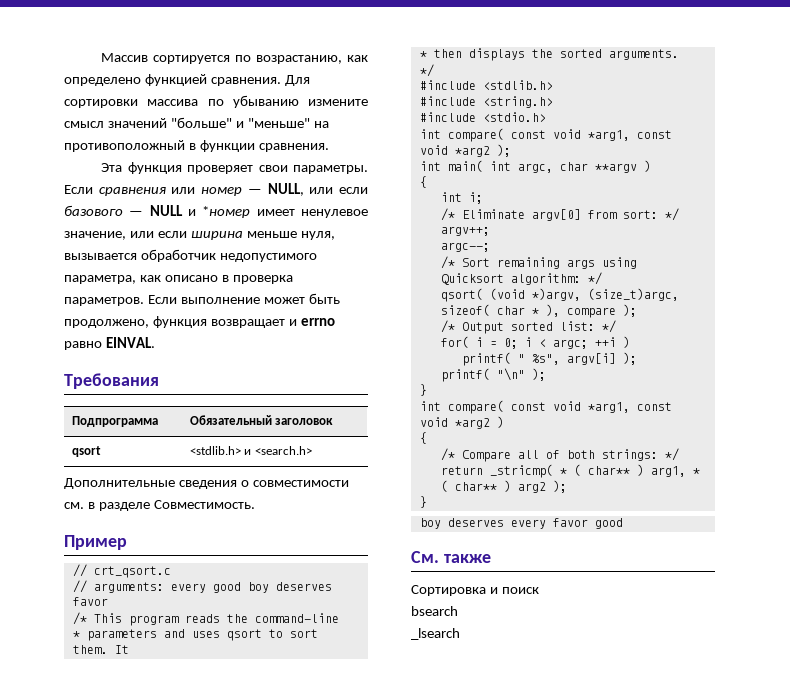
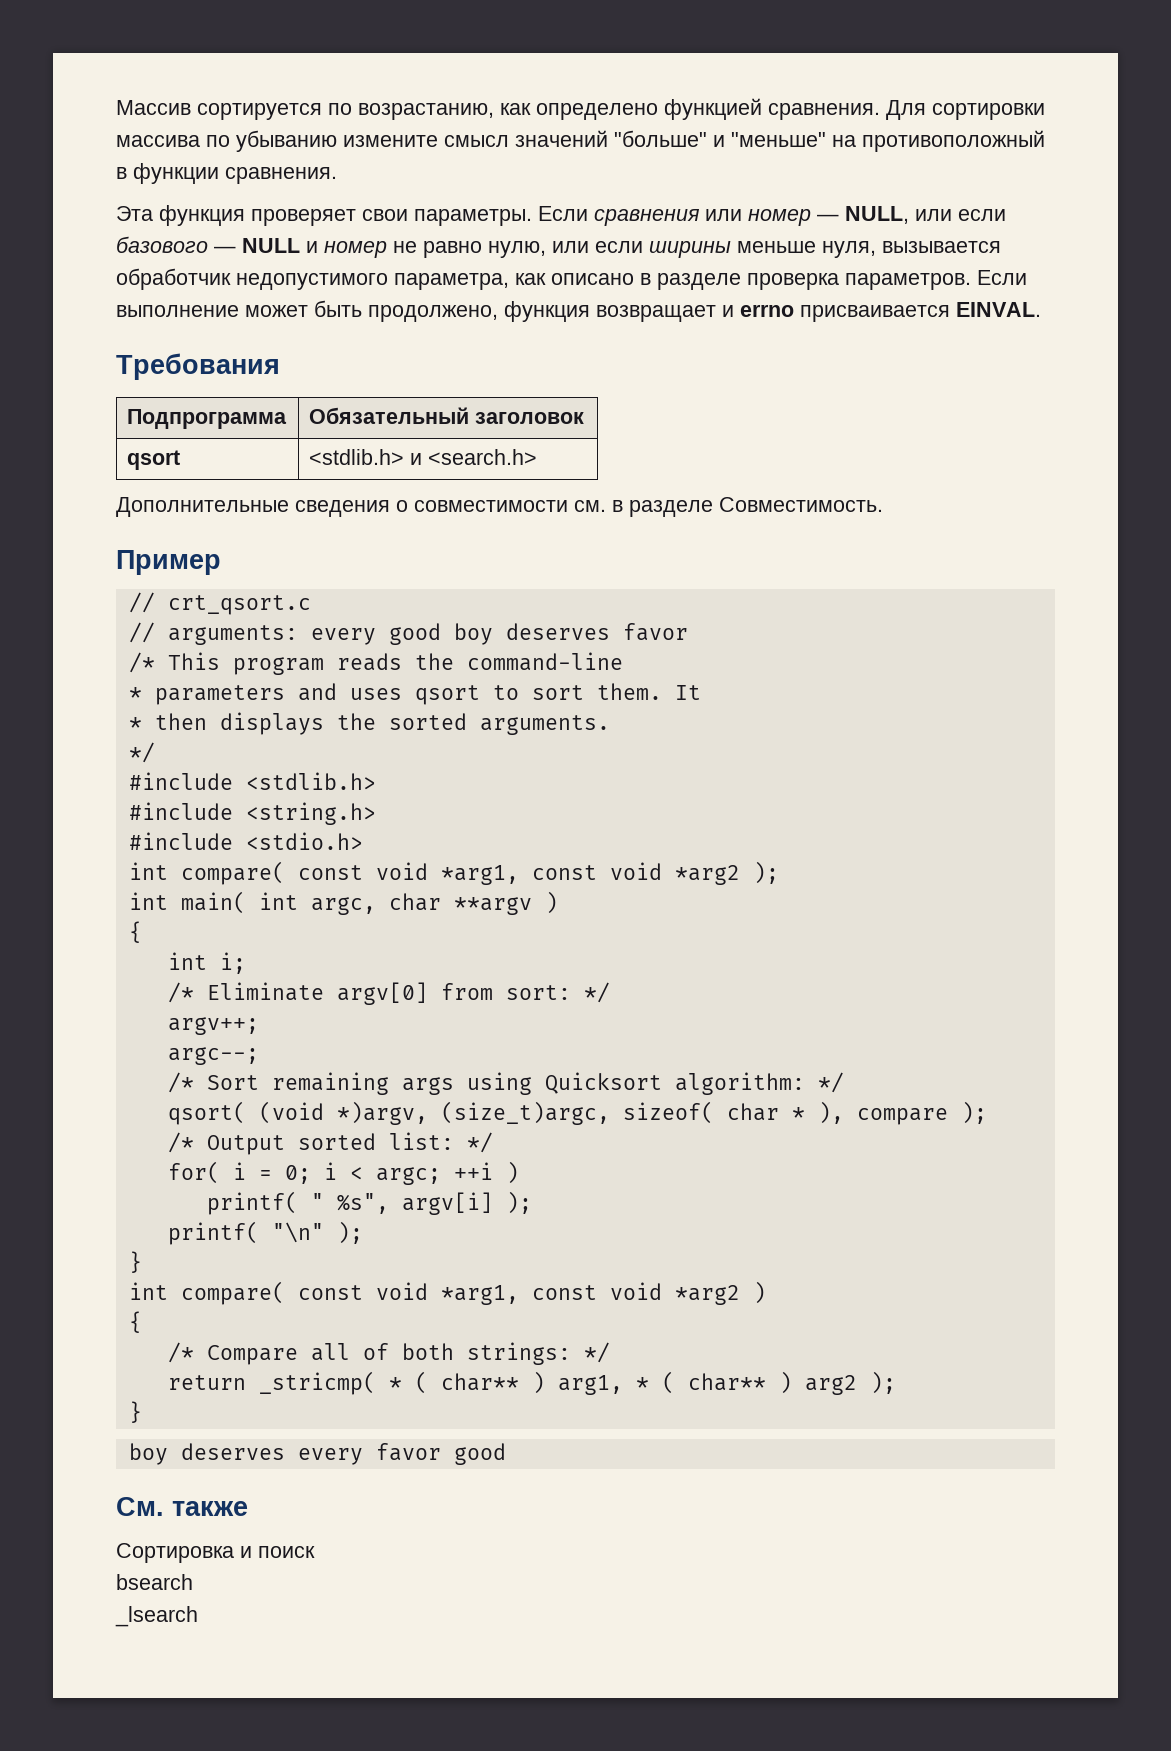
- Если сравнения или номер — NULL, или если базового — NULL и *номер имеет ненулевое значение, или если ширина меньше нуля, вызывается обработчик недопустимого параметра, как описано в проверка параметров.
+ Если сравнения или номер — NULL, или если базового — NULL и номер не равно нулю, или если ширины меньше нуля, вызывается обработчик недопустимого параметра, как описано в разделе проверка параметров.
- Если выполнение может быть продолжено, функция возвращает и errno равно EINVAL.
+ Если выполнение может быть продолжено, функция возвращает и errno присваивается EINVAL.

